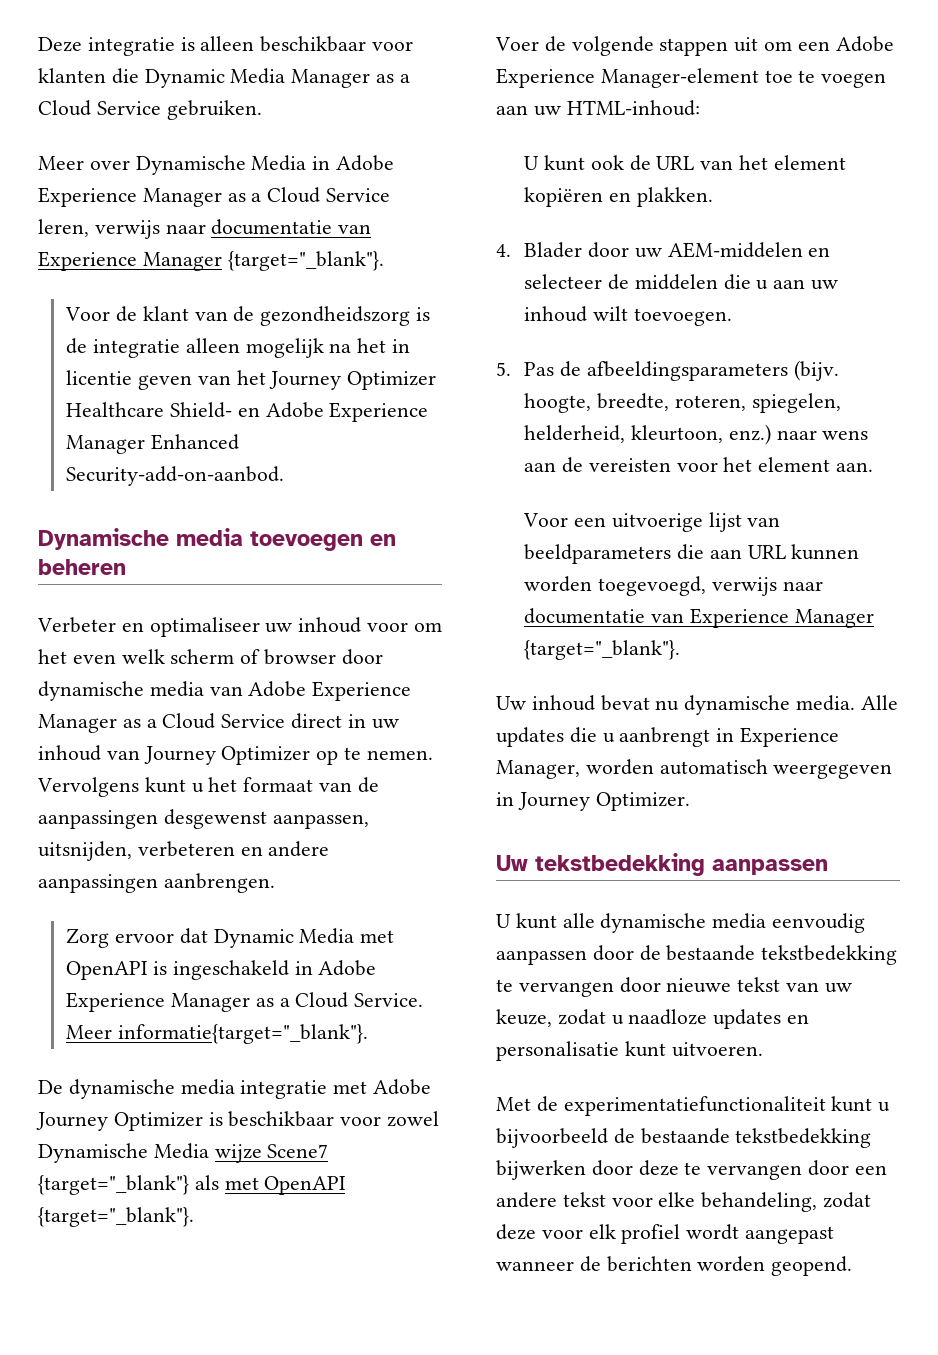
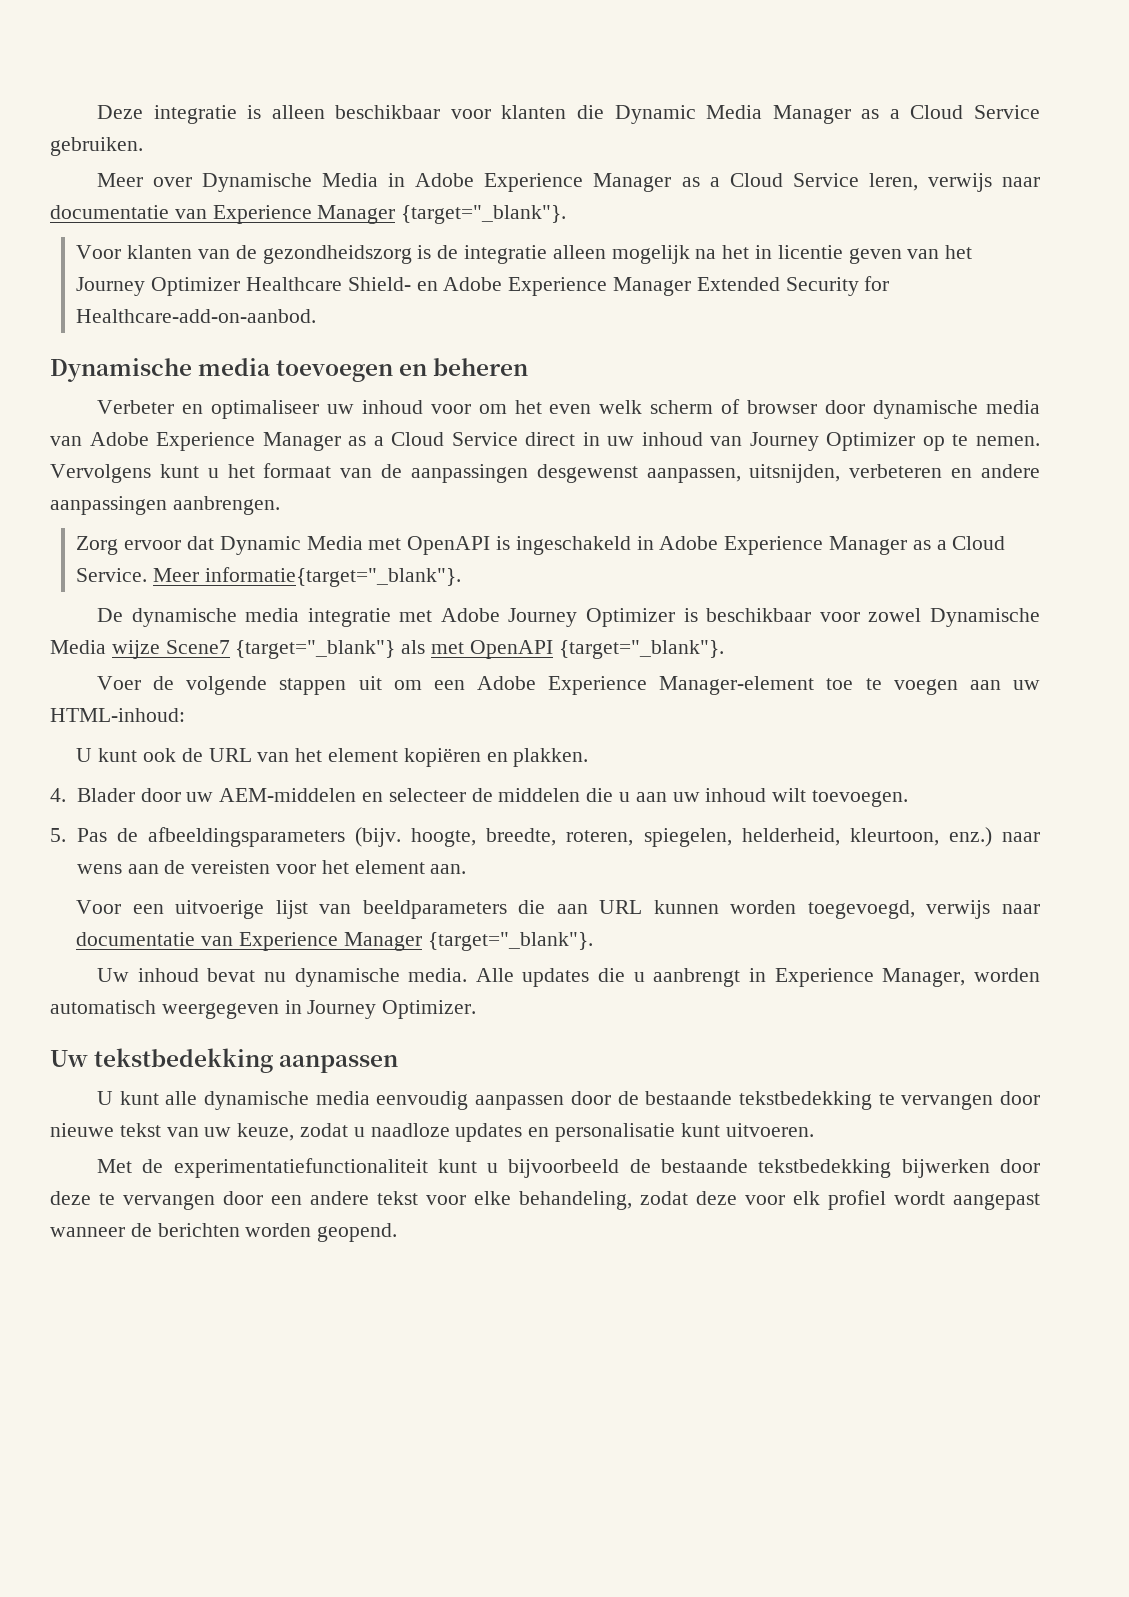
- Voor de klant van de gezondheidszorg is de integratie alleen mogelijk na het in licentie geven van het Journey Optimizer Healthcare Shield- en Adobe Experience Manager Enhanced Security-add-on-aanbod.
+ Voor klanten van de gezondheidszorg is de integratie alleen mogelijk na het in licentie geven van het Journey Optimizer Healthcare Shield- en Adobe Experience Manager Extended Security for Healthcare-add-on-aanbod.

